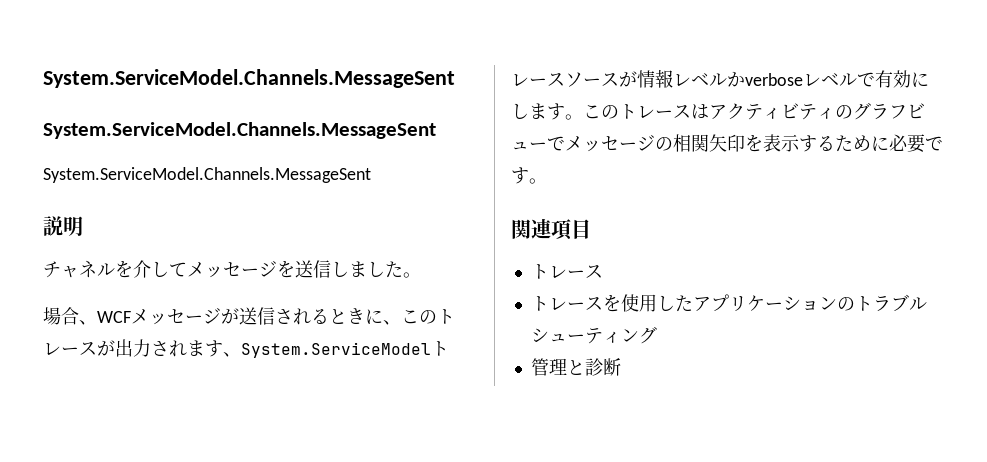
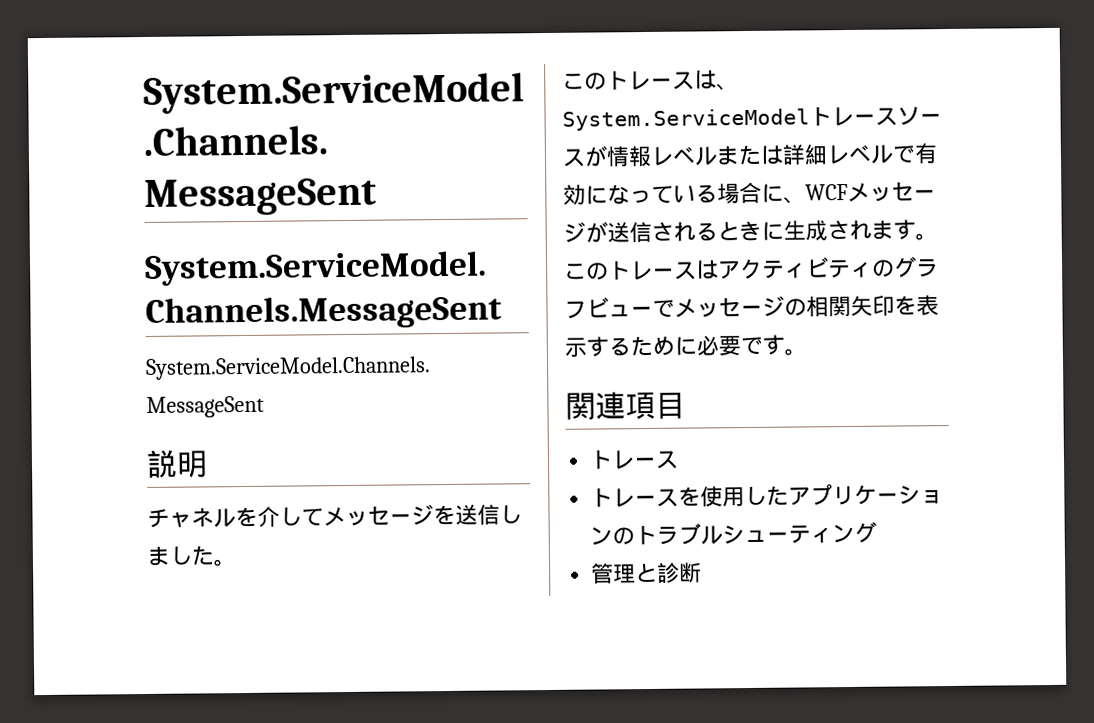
- 場合、WCFメッセージが送信されるときに、このトレースが出力されます、System.ServiceModelトレースソースが情報レベルかverboseレベルで有効にします。
+ このトレースは、System.ServiceModelトレースソースが情報レベルまたは詳細レベルで有効になっている場合に、WCFメッセージが送信されるときに生成されます。

